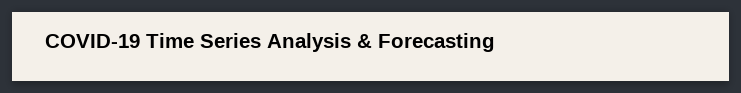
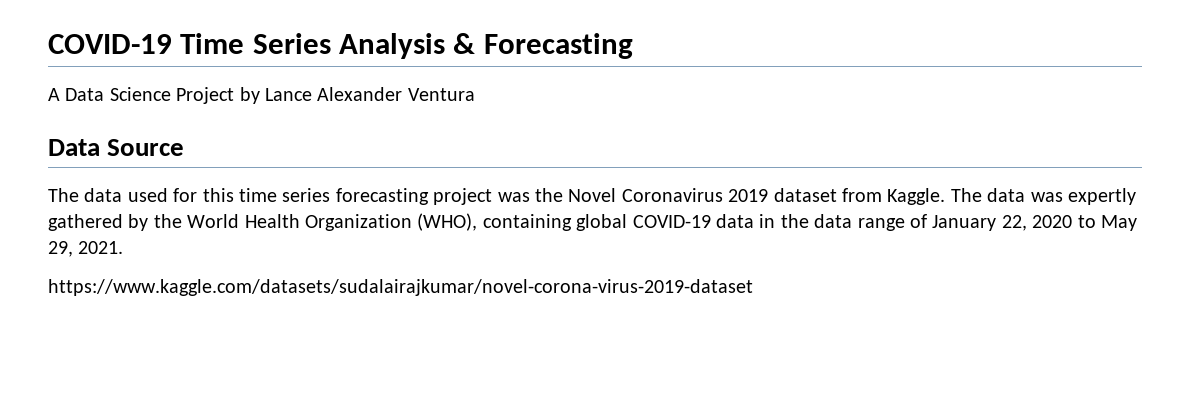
+ A Data Science Project by Lance Alexander Ventura
+ Data Source
+ The data used for this time series forecasting project was the Novel Coronavirus 2019 dataset from Kaggle. The data was expertly gathered by the World Health Organization (WHO), containing global COVID-19 data in the data range of January 22, 2020 to May 29, 2021.
+ https://www.kaggle.com/datasets/sudalairajkumar/novel-corona-virus-2019-dataset

